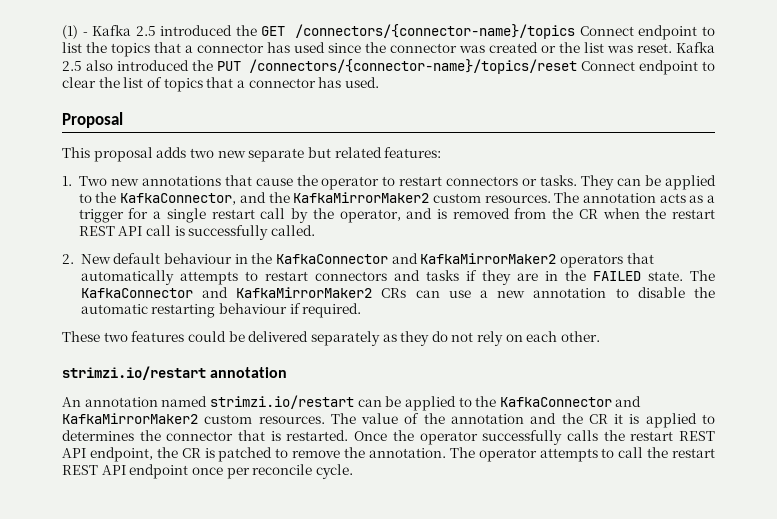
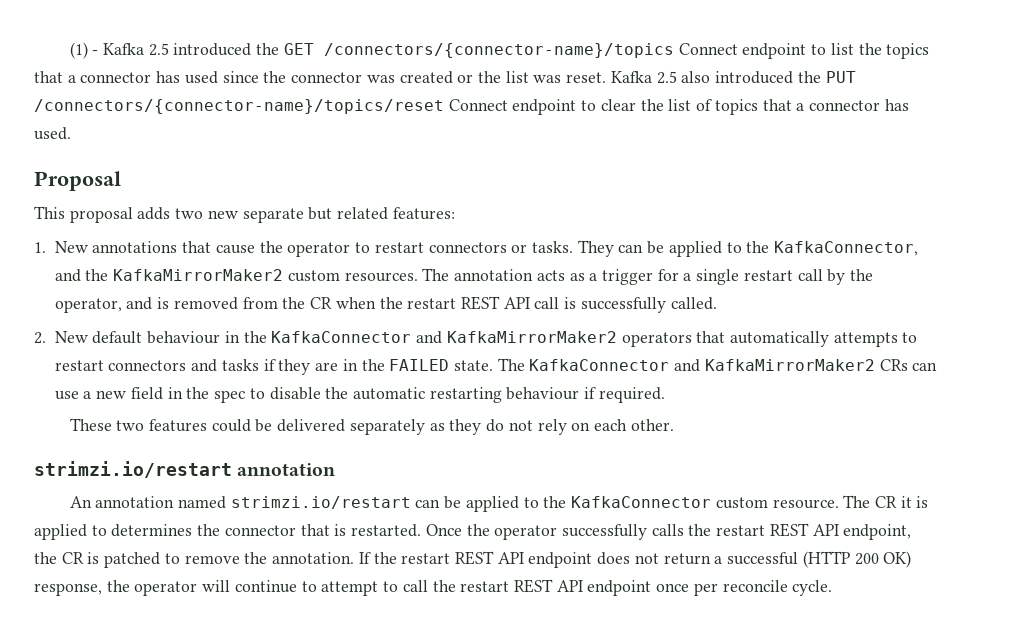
- 1. Two new annotations that cause the operator to restart connectors or tasks.
+ 1. New annotations that cause the operator to restart connectors or tasks.
- The KafkaConnector and KafkaMirrorMaker2 CRs can use a new annotation to disable the automatic restarting behaviour if required.
+ The KafkaConnector and KafkaMirrorMaker2 CRs can use a new field in the spec to disable the automatic restarting behaviour if required.
- An annotation named strimzi.io/restart can be applied to the KafkaConnector and KafkaMirrorMaker2 custom resources. The value of the annotation and the CR it is applied to determines the connector that is restarted.
+ An annotation named strimzi.io/restart can be applied to the KafkaConnector custom resource. The CR it is applied to determines the connector that is restarted.
- The operator attempts to call the restart REST API endpoint once per reconcile cycle.
+ If the restart REST API endpoint does not return a successful (HTTP 200 OK) response, the operator will continue to attempt to call the restart REST API endpoint once per reconcile cycle.

